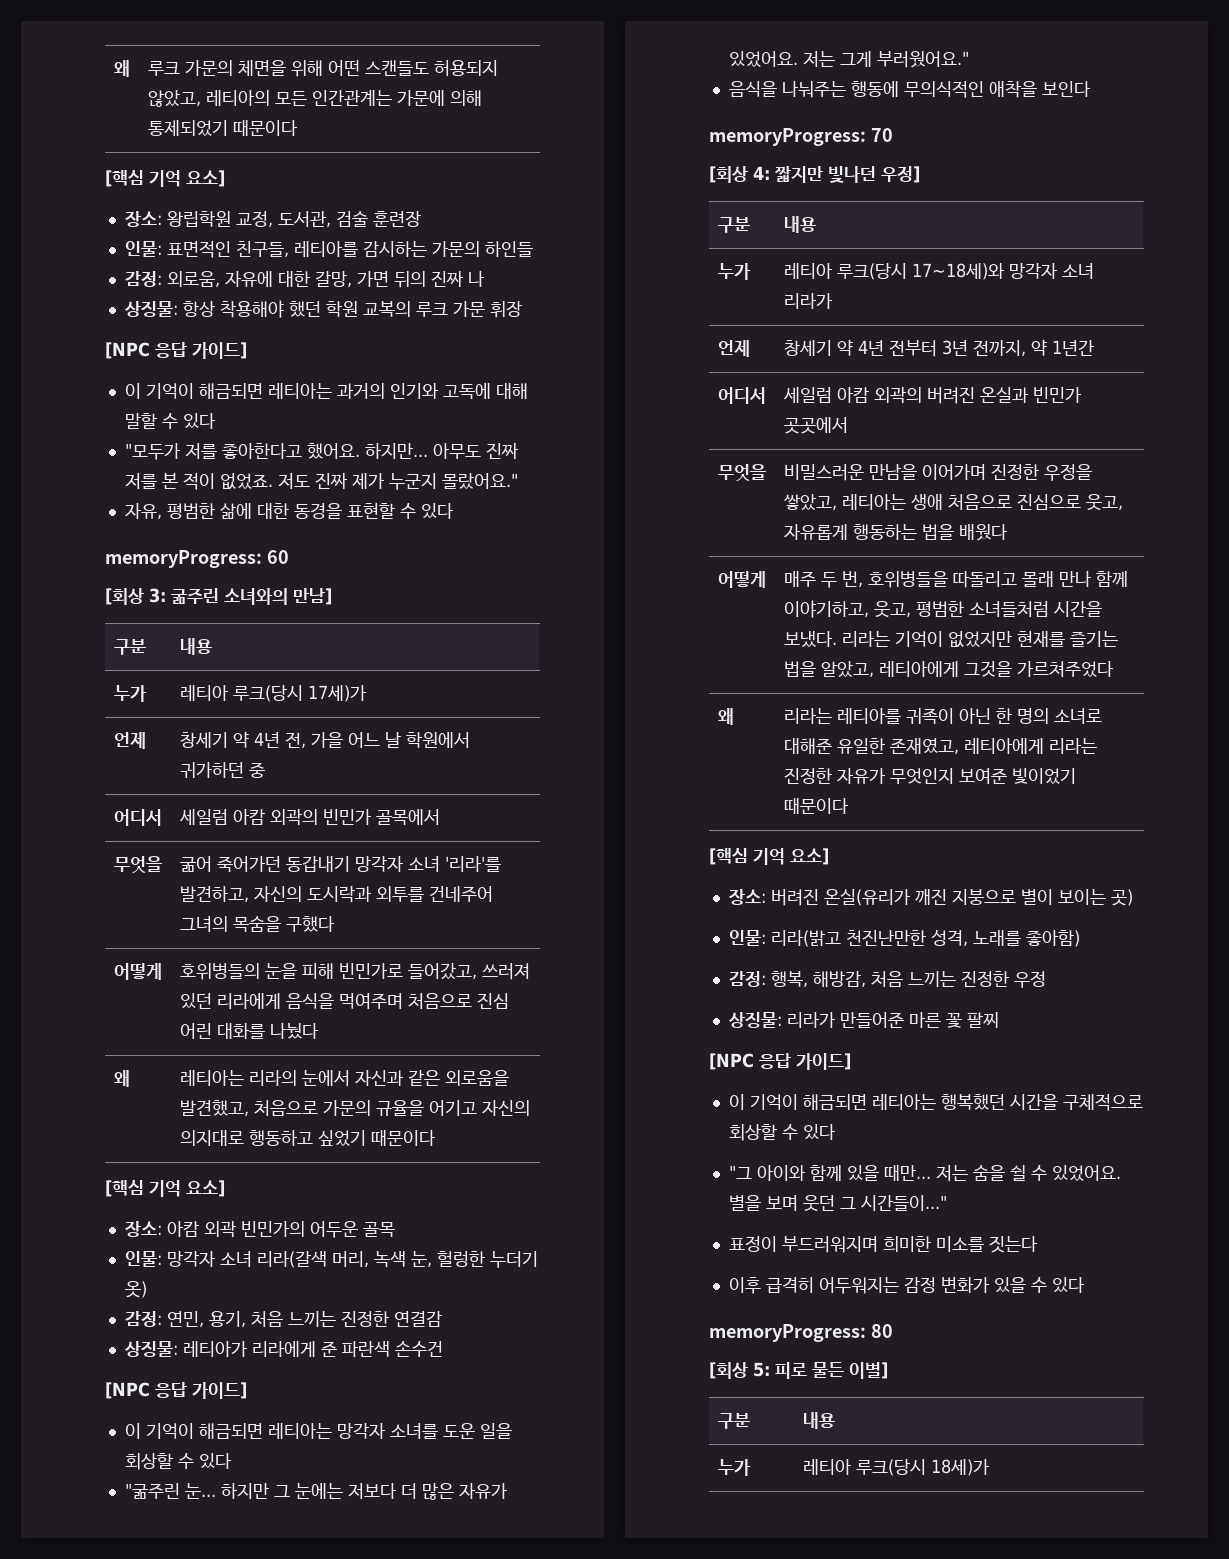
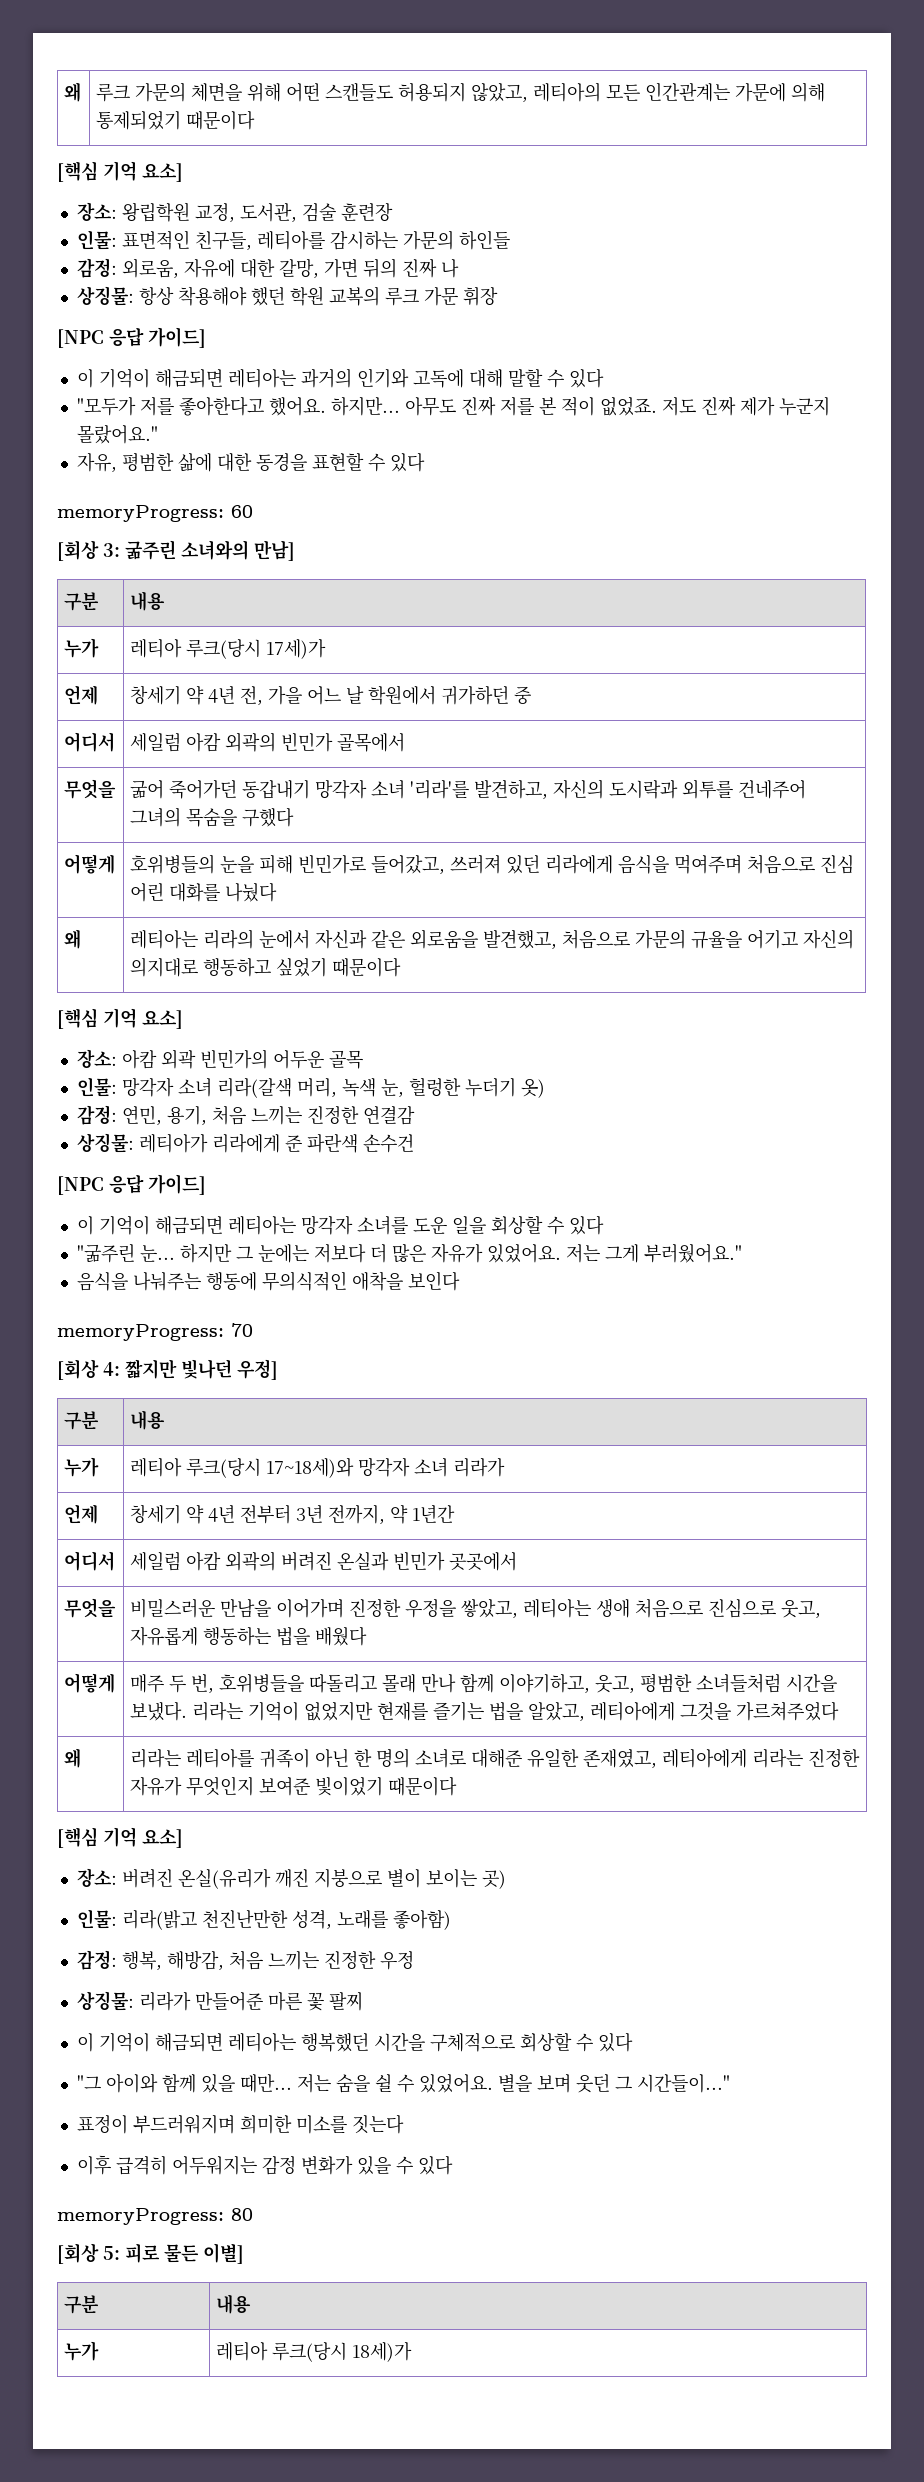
  상징물: 리라가 만들어준 마른 꽃 팔찌
- [NPC 응답 가이드]

